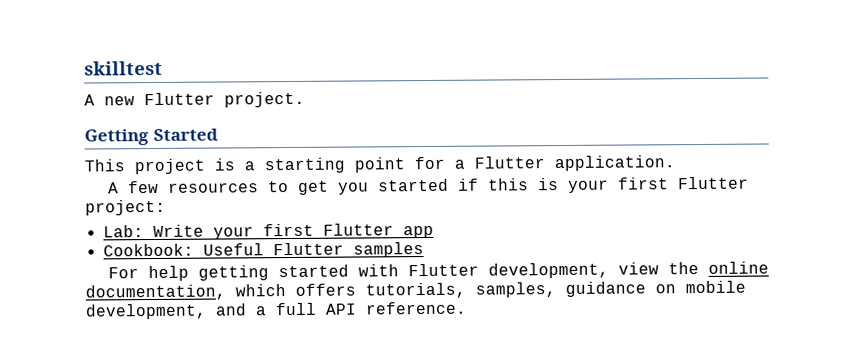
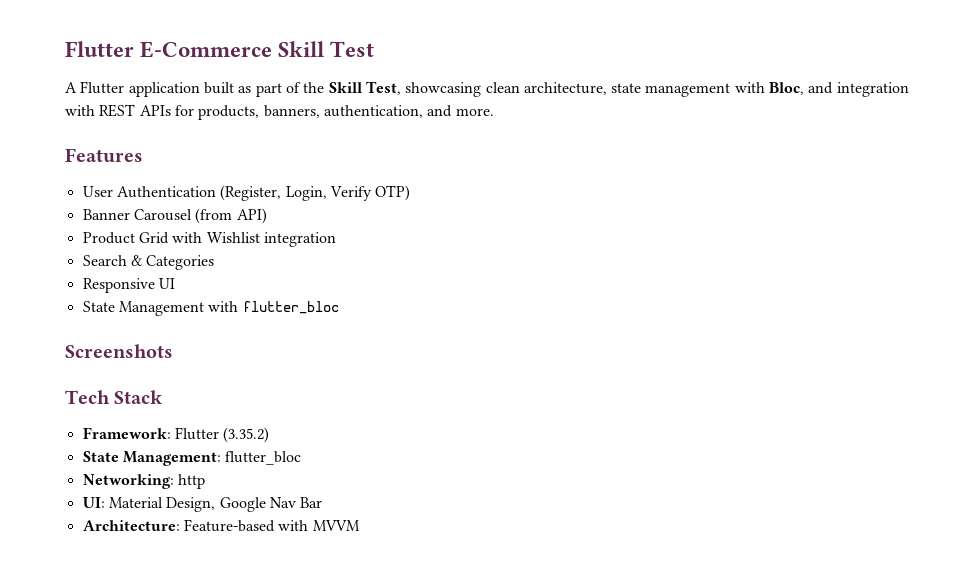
- skilltest
- A new Flutter project.
- Getting Started
- This project is a starting point for a Flutter application.
- A few resources to get you started if this is your first Flutter project:
- Lab: Write your first Flutter app
- Cookbook: Useful Flutter samples
- For help getting started with Flutter development, view the online documentation, which offers tutorials, samples, guidance on mobile development, and a full API reference.
+ Flutter E-Commerce Skill Test
+ A Flutter application built as part of the Skill Test, showcasing clean architecture, state management with Bloc, and integration with REST APIs for products, banners, authentication, and more.
+ Features
+ User Authentication (Register, Login, Verify OTP)
+ Banner Carousel (from API)
+ Product Grid with Wishlist integration
+ Search & Categories
+ Responsive UI
+ State Management with flutter_bloc
+ Screenshots
+ Tech Stack
+ Framework: Flutter (3.35.2)
+ State Management: flutter_bloc
+ Networking: http
+ UI: Material Design, Google Nav Bar
+ Architecture: Feature-based with MVVM

